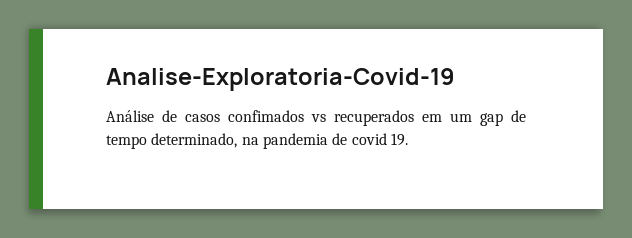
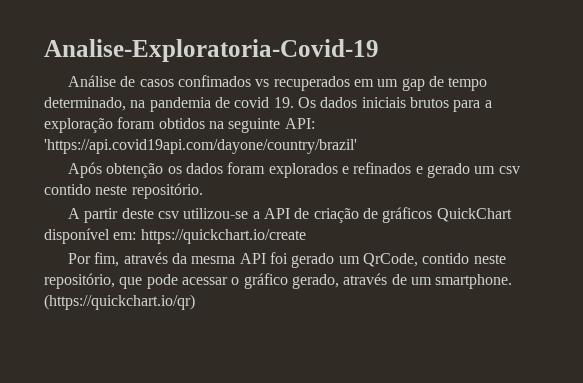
- Análise de casos confimados vs recuperados em um gap de tempo determinado, na pandemia de covid 19.
+ Análise de casos confimados vs recuperados em um gap de tempo determinado, na pandemia de covid 19. Os dados iniciais brutos para a exploração foram obtidos na seguinte API: 'https://api.covid19api.com/dayone/country/brazil'
+ Após obtenção os dados foram explorados e refinados e gerado um csv contido neste repositório.
+ A partir deste csv utilizou-se a API de criação de gráficos QuickChart disponível em: https://quickchart.io/create
+ Por fim, através da mesma API foi gerado um QrCode, contido neste repositório, que pode acessar o gráfico gerado, através de um smartphone. (https://quickchart.io/qr)

